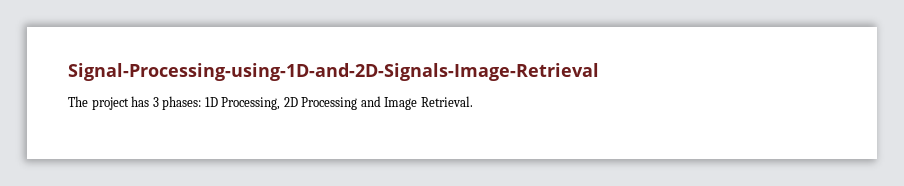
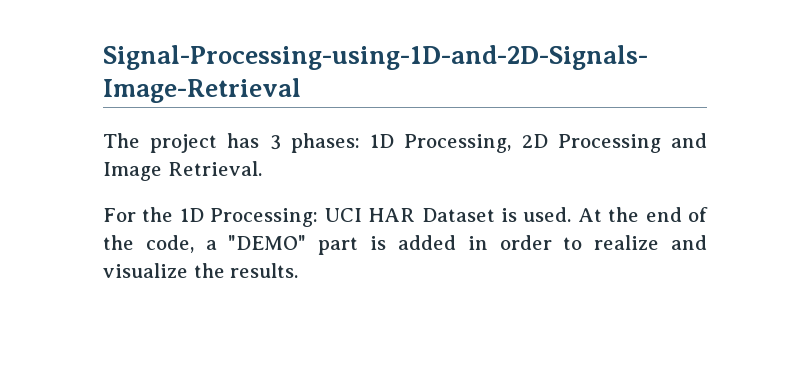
+ For the 1D Processing: UCI HAR Dataset is used. At the end of the code, a "DEMO" part is added in order to realize and visualize the results.

